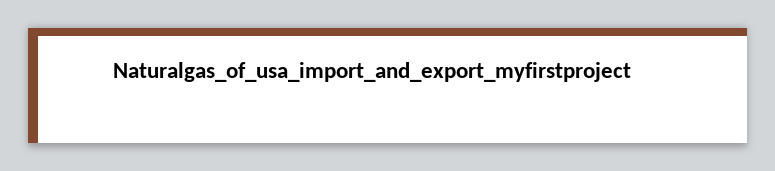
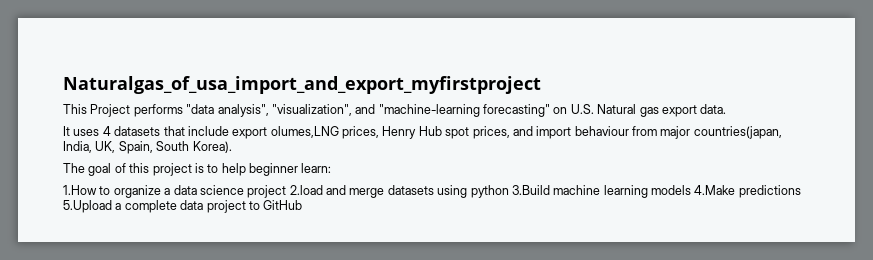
+ This Project performs "data analysis", "visualization", and "machine-learning forecasting" on U.S. Natural gas export data.
+ It uses 4 datasets that include export olumes,LNG prices, Henry Hub spot prices, and import behaviour from major countries(japan, India, UK, Spain, South Korea).
+ The goal of this project is to help beginner learn:
+ 1.How to organize a data science project 2.load and merge datasets using python 3.Build machine learning models 4.Make predictions 5.Upload a complete data project to GitHub

